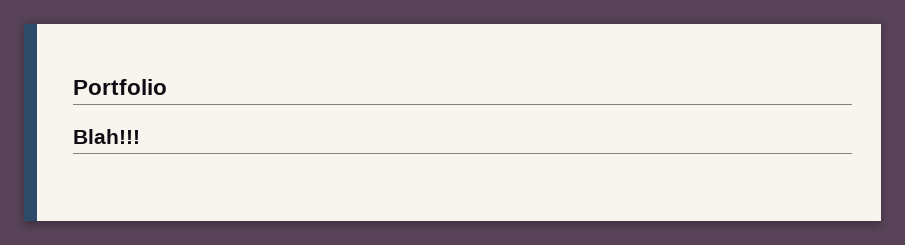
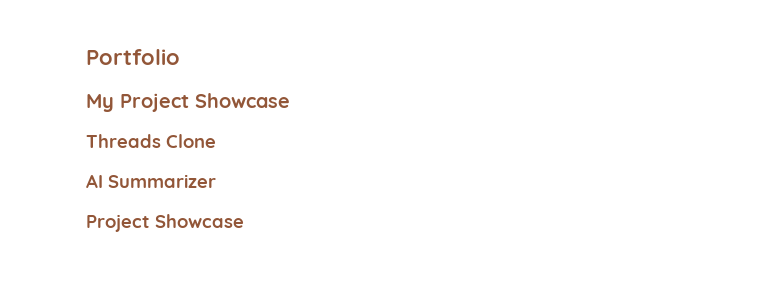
- Blah!!!
+ My Project Showcase
+ Threads Clone
+ AI Summarizer
+ Project Showcase

